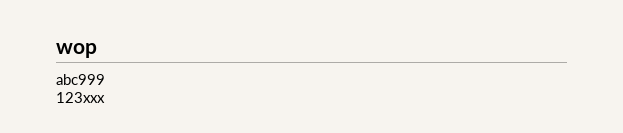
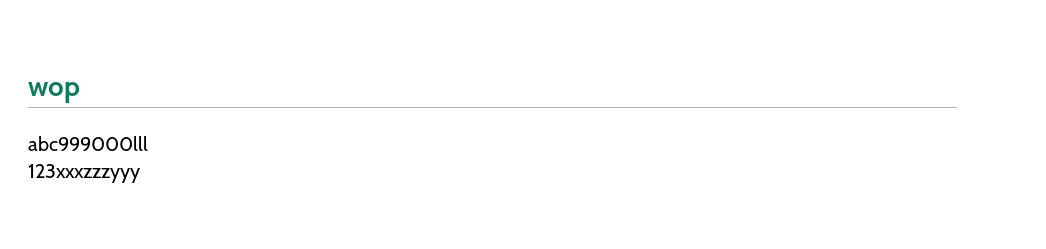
- abc999
- 123xxx
+ abc999000lll
+ 123xxxzzzyyy

